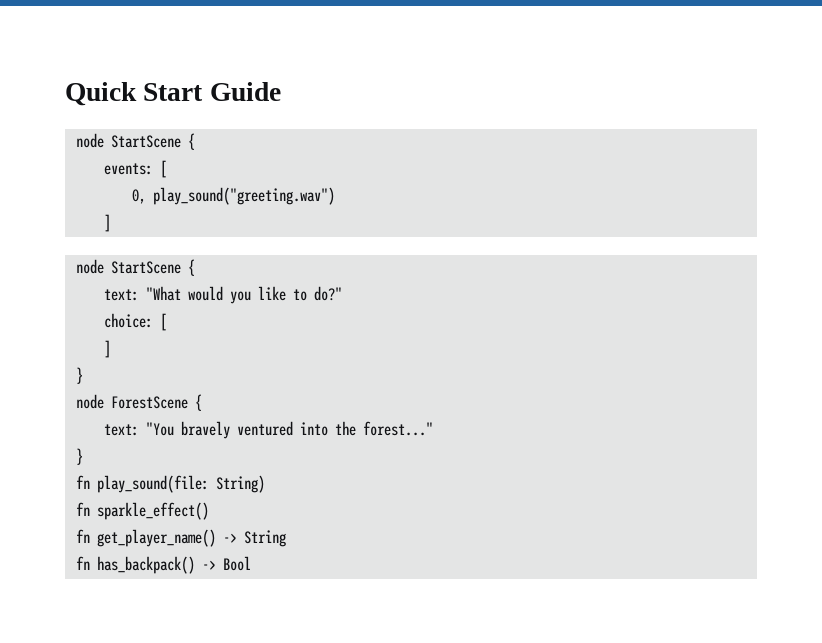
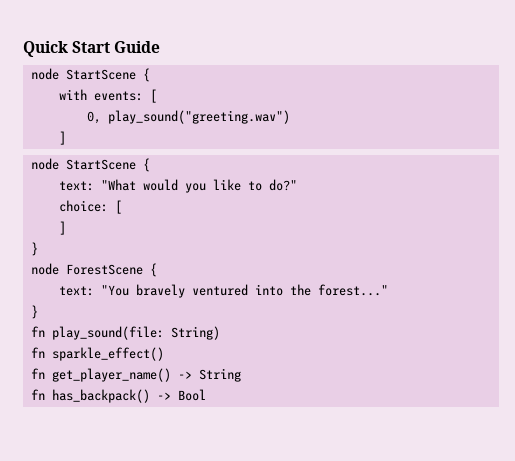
- events: [
+ with events: [

